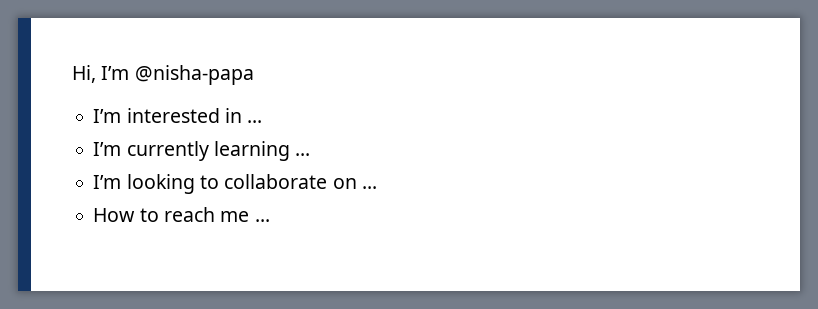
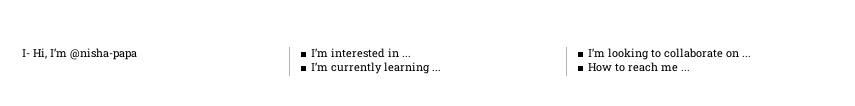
- Hi, I’m @nisha-papa
+ I- Hi, I’m @nisha-papa

